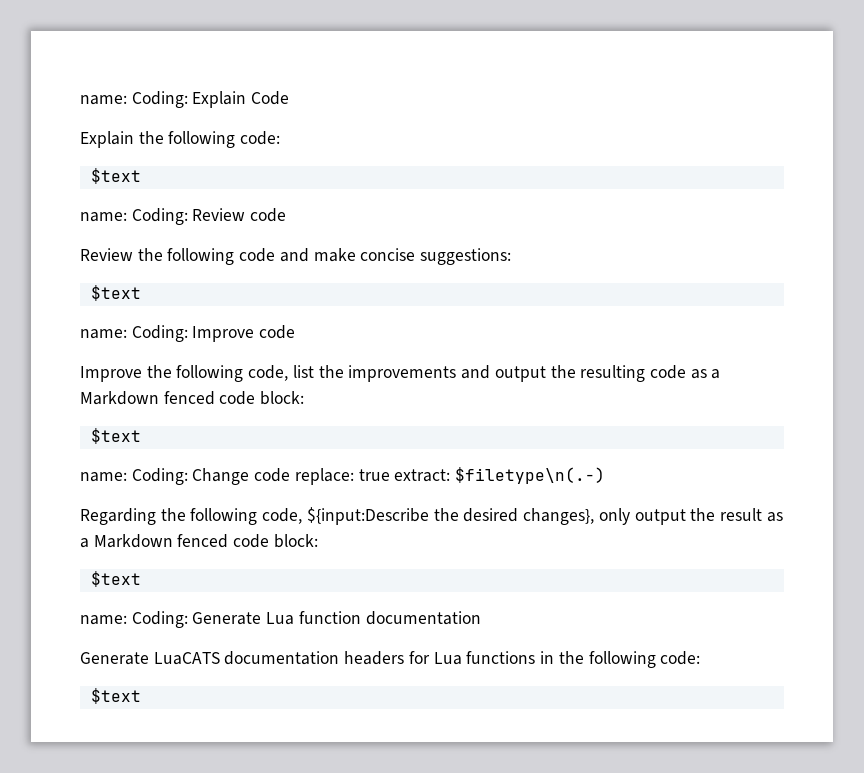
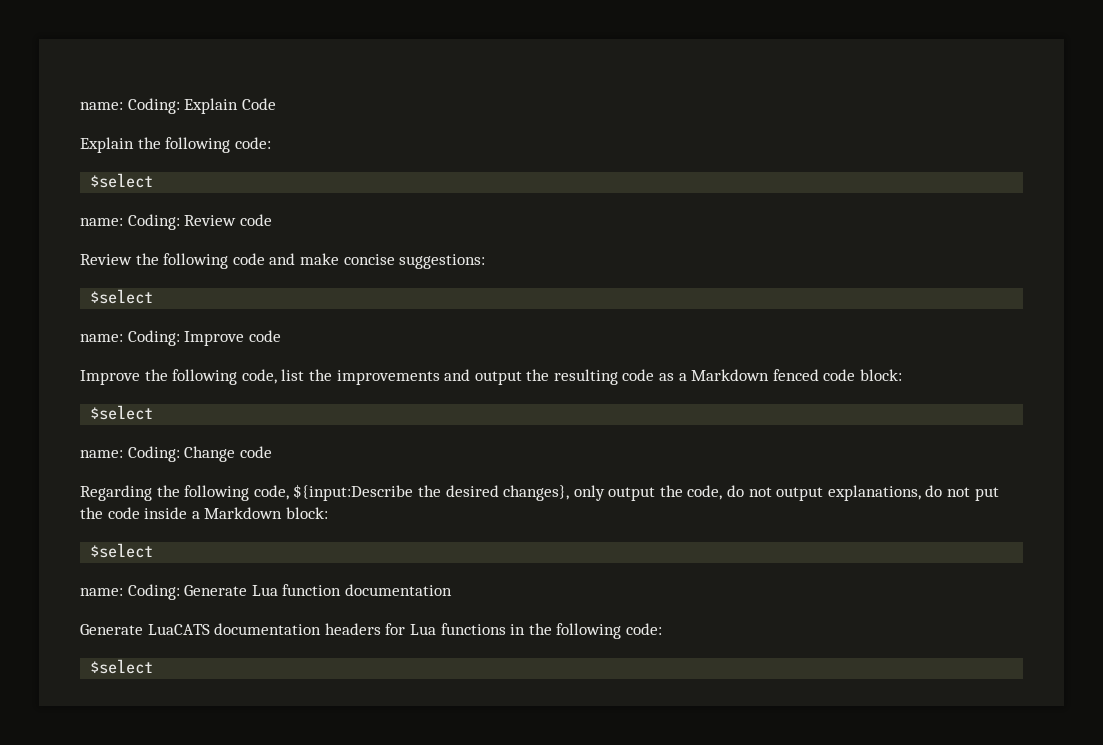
  Explain the following code:
- $text
+ $select
  Review the following code and make concise suggestions:
- $text
+ $select
  Improve the following code, list the improvements and output the resulting code as a Markdown fenced code block:
- $text
+ $select
- name: Coding: Change code replace: true extract: $filetype\n(.-)
+ name: Coding: Change code
- Regarding the following code, ${input:Describe the desired changes}, only output the result as a Markdown fenced code block:
- $text
+ Regarding the following code, ${input:Describe the desired changes}, only output the code, do not output explanations, do not put the code inside a Markdown block:
+ $select
  Generate LuaCATS documentation headers for Lua functions in the following code:
- $text
+ $select

